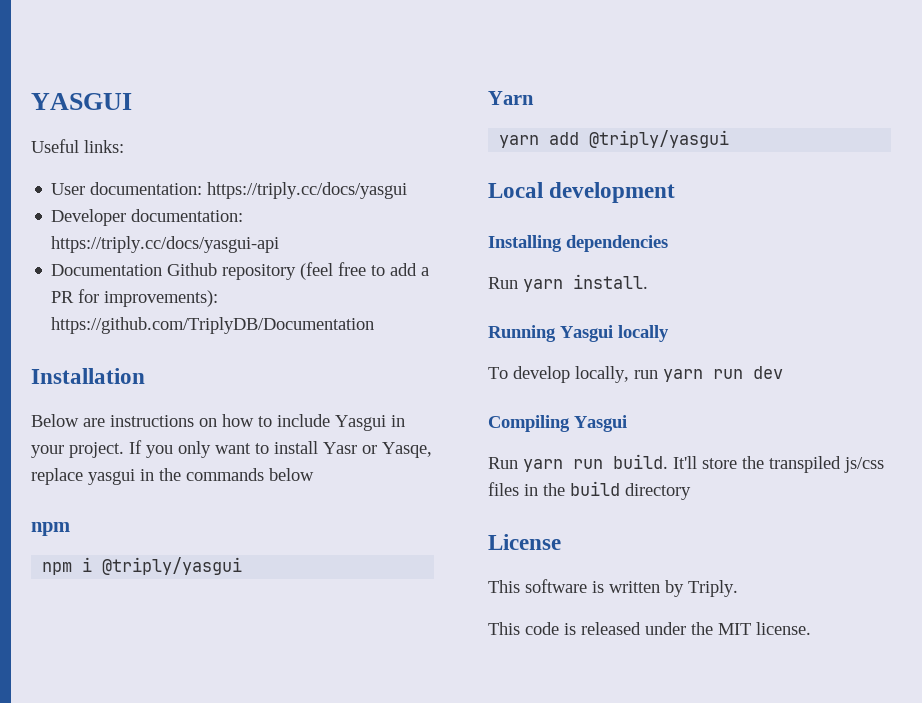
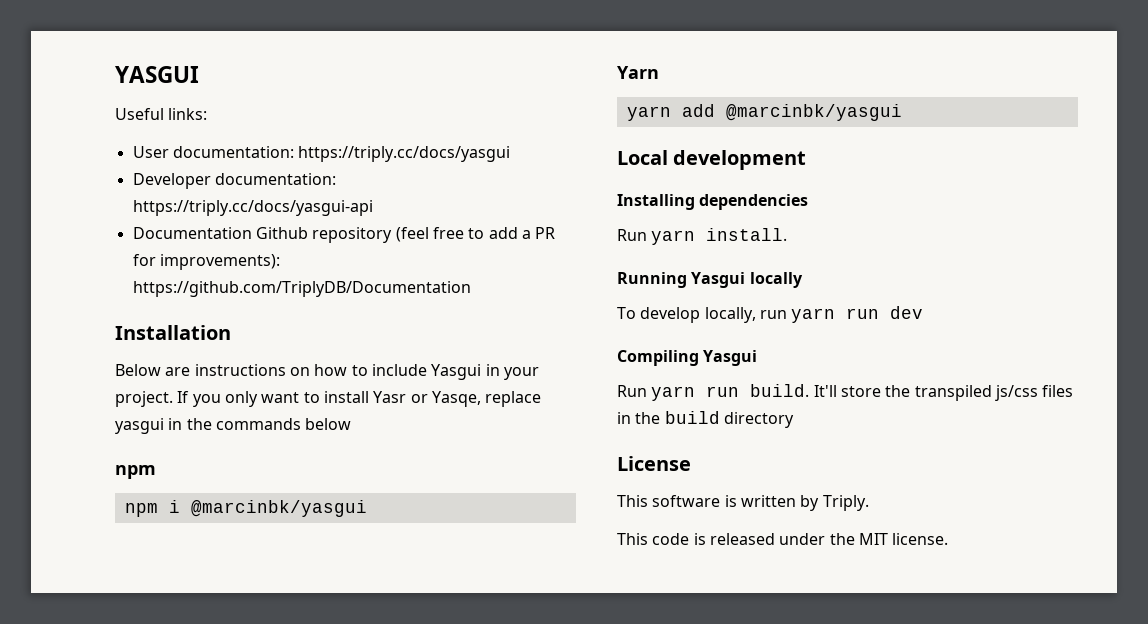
- npm i @triply/yasgui
+ npm i @marcinbk/yasgui
- yarn add @triply/yasgui
+ yarn add @marcinbk/yasgui

